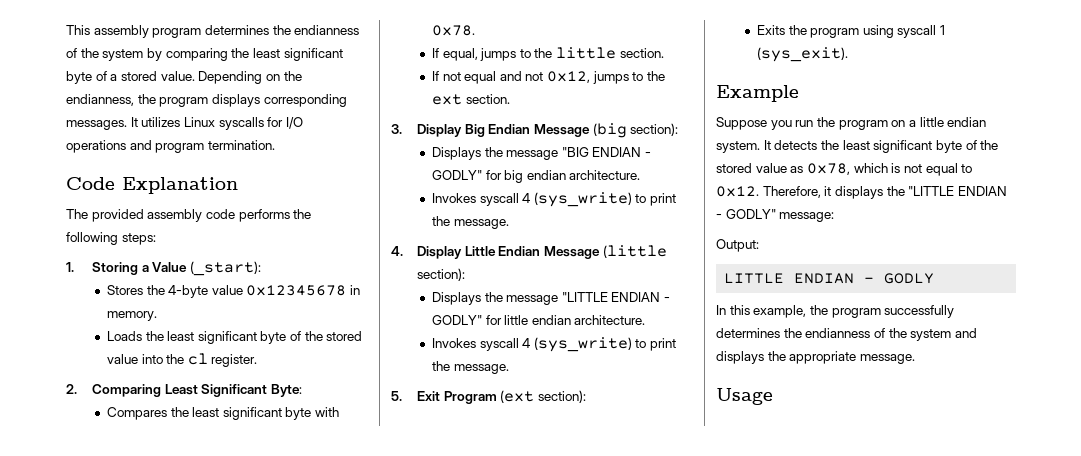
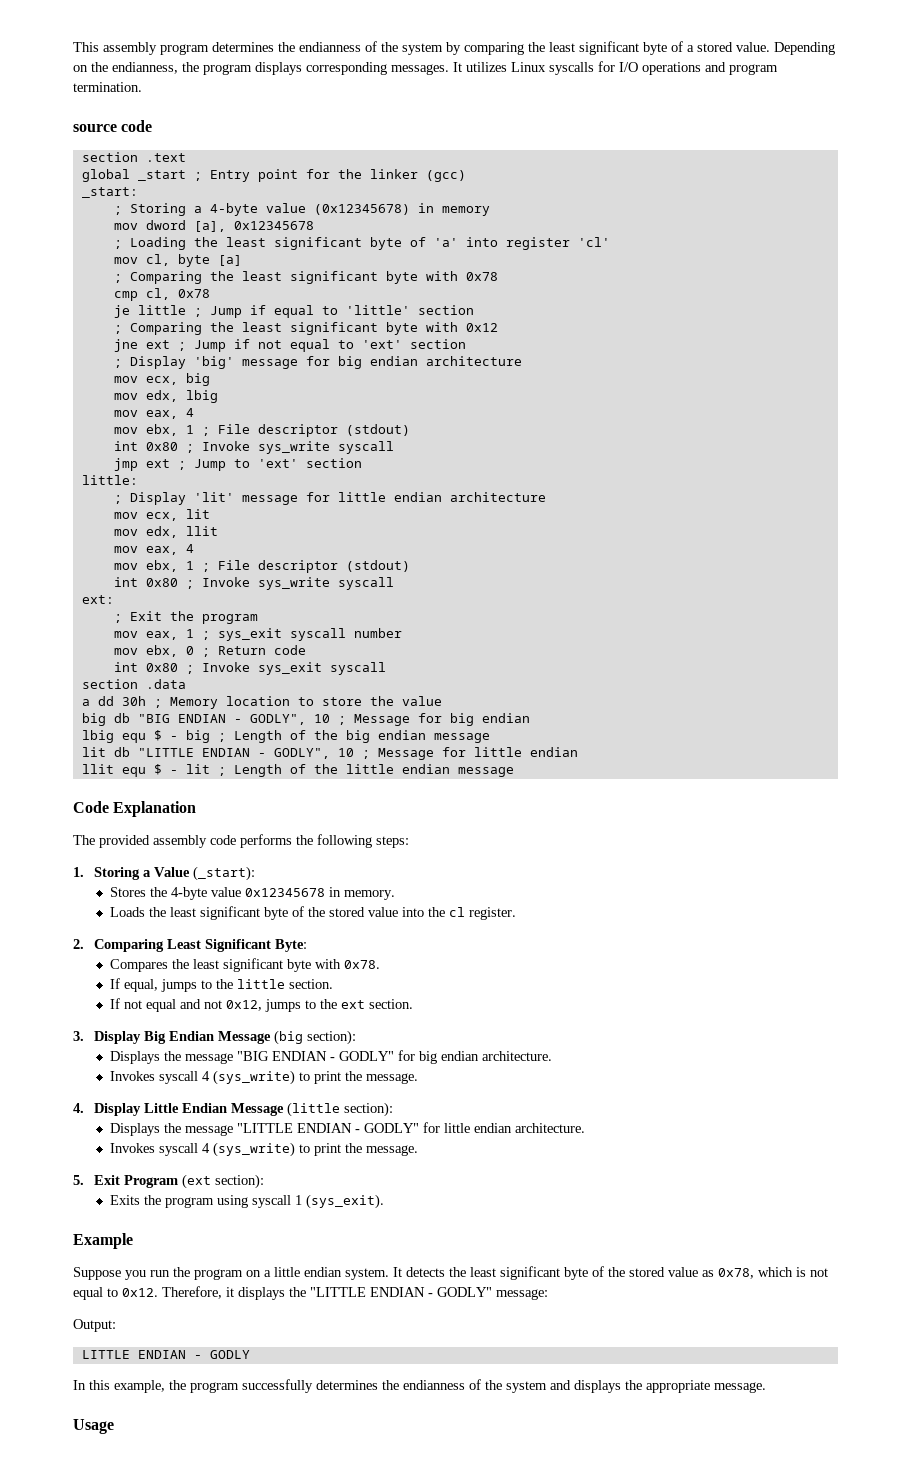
+ source code
+ section .text
+ global _start ; Entry point for the linker (gcc)
+ _start:
+ ; Storing a 4-byte value (0x12345678) in memory
+ mov dword [a], 0x12345678
+ ; Loading the least significant byte of 'a' into register 'cl'
+ mov cl, byte [a]
+ ; Comparing the least significant byte with 0x78
+ cmp cl, 0x78
+ je little ; Jump if equal to 'little' section
+ ; Comparing the least significant byte with 0x12
+ jne ext ; Jump if not equal to 'ext' section
+ ; Display 'big' message for big endian architecture
+ mov ecx, big
+ mov edx, lbig
+ mov eax, 4
+ mov ebx, 1 ; File descriptor (stdout)
+ int 0x80 ; Invoke sys_write syscall
+ jmp ext ; Jump to 'ext' section
+ little:
+ ; Display 'lit' message for little endian architecture
+ mov ecx, lit
+ mov edx, llit
+ mov eax, 4
+ mov ebx, 1 ; File descriptor (stdout)
+ int 0x80 ; Invoke sys_write syscall
+ ext:
+ ; Exit the program
+ mov eax, 1 ; sys_exit syscall number
+ mov ebx, 0 ; Return code
+ int 0x80 ; Invoke sys_exit syscall
+ section .data
+ a dd 30h ; Memory location to store the value
+ big db "BIG ENDIAN - GODLY", 10 ; Message for big endian
+ lbig equ $ - big ; Length of the big endian message
+ lit db "LITTLE ENDIAN - GODLY", 10 ; Message for little endian
+ llit equ $ - lit ; Length of the little endian message

